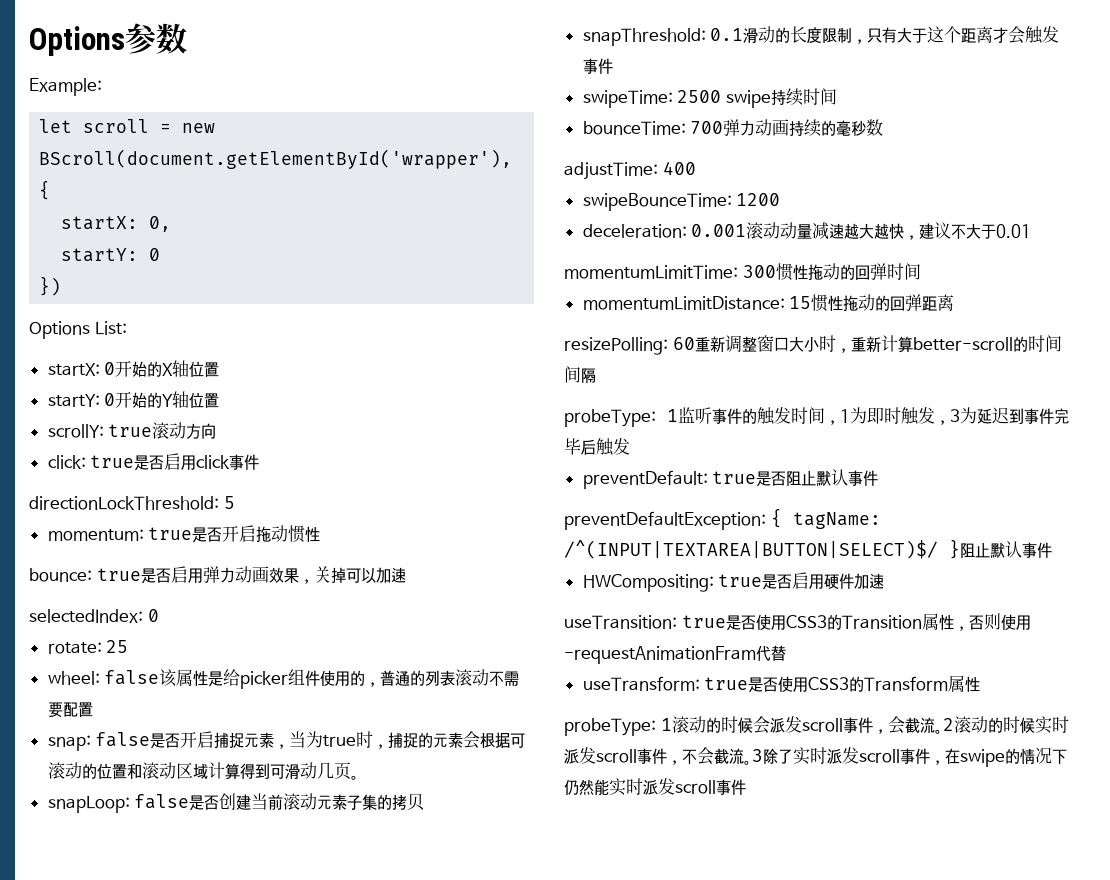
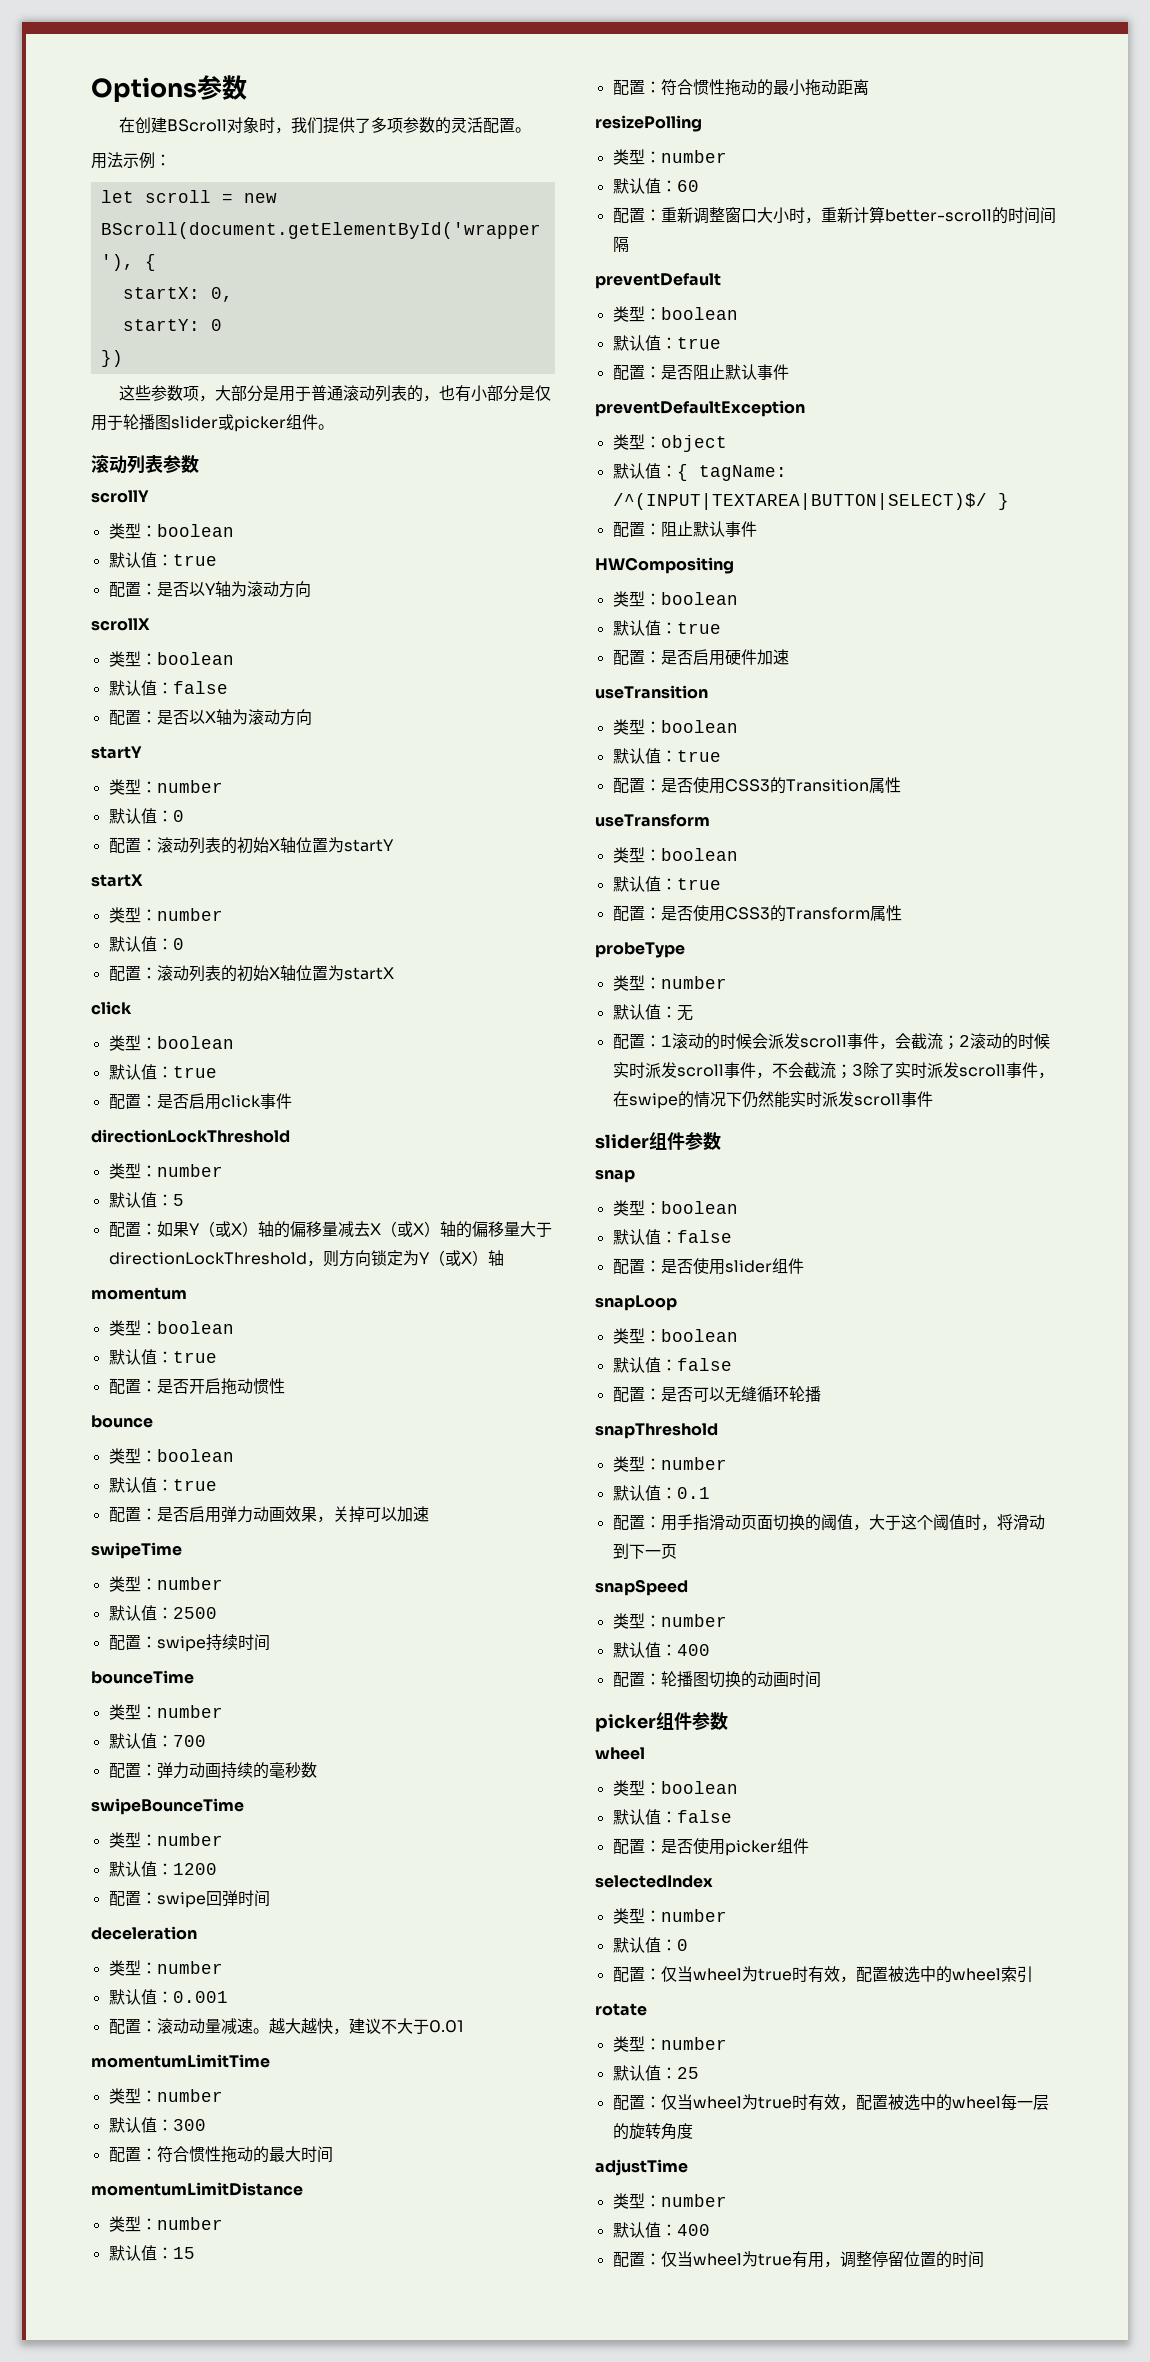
- Example:
+ 在创建BScroll对象时，我们提供了多项参数的灵活配置。
+ 用法示例：
- Options List:
- startX: 0开始的X轴位置
- startY: 0开始的Y轴位置
- scrollY: true滚动方向
- click: true是否启用click事件
- directionLockThreshold: 5
- momentum: true是否开启拖动惯性
+ 这些参数项，大部分是用于普通滚动列表的，也有小部分是仅用于轮播图slider或picker组件。
+ 滚动列表参数
+ scrollY
+ 类型：boolean
+ 默认值：true
+ 配置：是否以Y轴为滚动方向
+ scrollX
+ 类型：boolean
+ 默认值：false
+ 配置：是否以X轴为滚动方向
+ startY
+ 类型：number
+ 默认值：0
+ 配置：滚动列表的初始X轴位置为startY
+ startX
+ 类型：number
+ 默认值：0
+ 配置：滚动列表的初始X轴位置为startX
+ click
+ 类型：boolean
+ 默认值：true
+ 配置：是否启用click事件
+ directionLockThreshold
+ 类型：number
+ 默认值：5
+ 配置：如果Y（或X）轴的偏移量减去X（或X）轴的偏移量大于directionLockThreshold，则方向锁定为Y（或X）轴
+ momentum
+ 类型：boolean
+ 默认值：true
+ 配置：是否开启拖动惯性
- bounce: true是否启用弹力动画效果，关掉可以加速
+ bounce
+ 类型：boolean
+ 默认值：true
+ 配置：是否启用弹力动画效果，关掉可以加速
- selectedIndex: 0
- rotate: 25
- wheel: false该属性是给picker组件使用的，普通的列表滚动不需要配置
- snap: false是否开启捕捉元素，当为true时，捕捉的元素会根据可滚动的位置和滚动区域计算得到可滑动几页。
- snapLoop: false是否创建当前滚动元素子集的拷贝
- snapThreshold: 0.1滑动的长度限制，只有大于这个距离才会触发事件
- swipeTime: 2500 swipe持续时间
- bounceTime: 700弹力动画持续的毫秒数
+ swipeTime
+ 类型：number
+ 默认值：2500
+ 配置：swipe持续时间
+ bounceTime
+ 类型：number
+ 默认值：700
+ 配置：弹力动画持续的毫秒数
- adjustTime: 400
- swipeBounceTime: 1200
- deceleration: 0.001滚动动量减速越大越快，建议不大于0.01
+ swipeBounceTime
+ 类型：number
+ 默认值：1200
+ 配置：swipe回弹时间
+ deceleration
+ 类型：number
+ 默认值：0.001
+ 配置：滚动动量减速。越大越快，建议不大于0.01
- momentumLimitTime: 300惯性拖动的回弹时间
- momentumLimitDistance: 15惯性拖动的回弹距离
+ momentumLimitTime
+ 类型：number
+ 默认值：300
+ 配置：符合惯性拖动的最大时间
+ momentumLimitDistance
+ 类型：number
+ 默认值：15
+ 配置：符合惯性拖动的最小拖动距离
- resizePolling: 60重新调整窗口大小时，重新计算better-scroll的时间间隔
+ resizePolling
+ 类型：number
+ 默认值：60
+ 配置：重新调整窗口大小时，重新计算better-scroll的时间间隔
- probeType: 1监听事件的触发时间，1为即时触发，3为延迟到事件完毕后触发
- preventDefault: true是否阻止默认事件
+ preventDefault
+ 类型：boolean
+ 默认值：true
+ 配置：是否阻止默认事件
- preventDefaultException: { tagName: /^(INPUT|TEXTAREA|BUTTON|SELECT)$/ }阻止默认事件
- HWCompositing: true是否启用硬件加速
+ preventDefaultException
+ 类型：object
+ 默认值：{ tagName: /^(INPUT|TEXTAREA|BUTTON|SELECT)$/ }
+ 配置：阻止默认事件
+ HWCompositing
+ 类型：boolean
+ 默认值：true
+ 配置：是否启用硬件加速
- useTransition: true是否使用CSS3的Transition属性，否则使用-requestAnimationFram代替
- useTransform: true是否使用CSS3的Transform属性
+ useTransition
+ 类型：boolean
+ 默认值：true
+ 配置：是否使用CSS3的Transition属性
+ useTransform
+ 类型：boolean
+ 默认值：true
+ 配置：是否使用CSS3的Transform属性
- probeType: 1滚动的时候会派发scroll事件，会截流。2滚动的时候实时派发scroll事件，不会截流。3除了实时派发scroll事件，在swipe的情况下仍然能实时派发scroll事件
+ probeType
+ 类型：number
+ 默认值：无
+ 配置：1滚动的时候会派发scroll事件，会截流；2滚动的时候实时派发scroll事件，不会截流；3除了实时派发scroll事件，在swipe的情况下仍然能实时派发scroll事件
+ slider组件参数
+ snap
+ 类型：boolean
+ 默认值：false
+ 配置：是否使用slider组件
+ snapLoop
+ 类型：boolean
+ 默认值：false
+ 配置：是否可以无缝循环轮播
+ snapThreshold
+ 类型：number
+ 默认值：0.1
+ 配置：用手指滑动页面切换的阈值，大于这个阈值时，将滑动到下一页
+ snapSpeed
+ 类型：number
+ 默认值：400
+ 配置：轮播图切换的动画时间
+ picker组件参数
+ wheel
+ 类型：boolean
+ 默认值：false
+ 配置：是否使用picker组件
+ selectedIndex
+ 类型：number
+ 默认值：0
+ 配置：仅当wheel为true时有效，配置被选中的wheel索引
+ rotate
+ 类型：number
+ 默认值：25
+ 配置：仅当wheel为true时有效，配置被选中的wheel每一层的旋转角度
+ adjustTime
+ 类型：number
+ 默认值：400
+ 配置：仅当wheel为true有用，调整停留位置的时间

